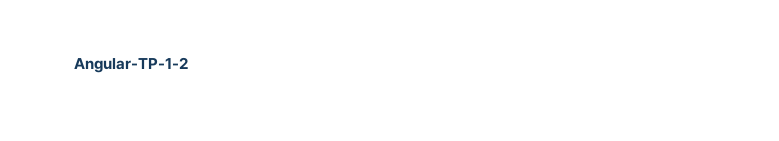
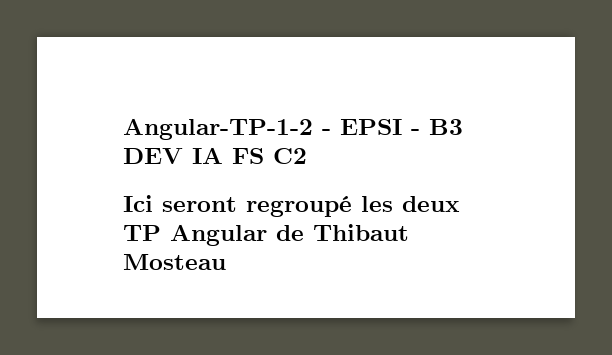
- Angular-TP-1-2
+ Angular-TP-1-2 - EPSI - B3 DEV IA FS C2
+ Ici seront regroupé les deux TP Angular de Thibaut Mosteau

